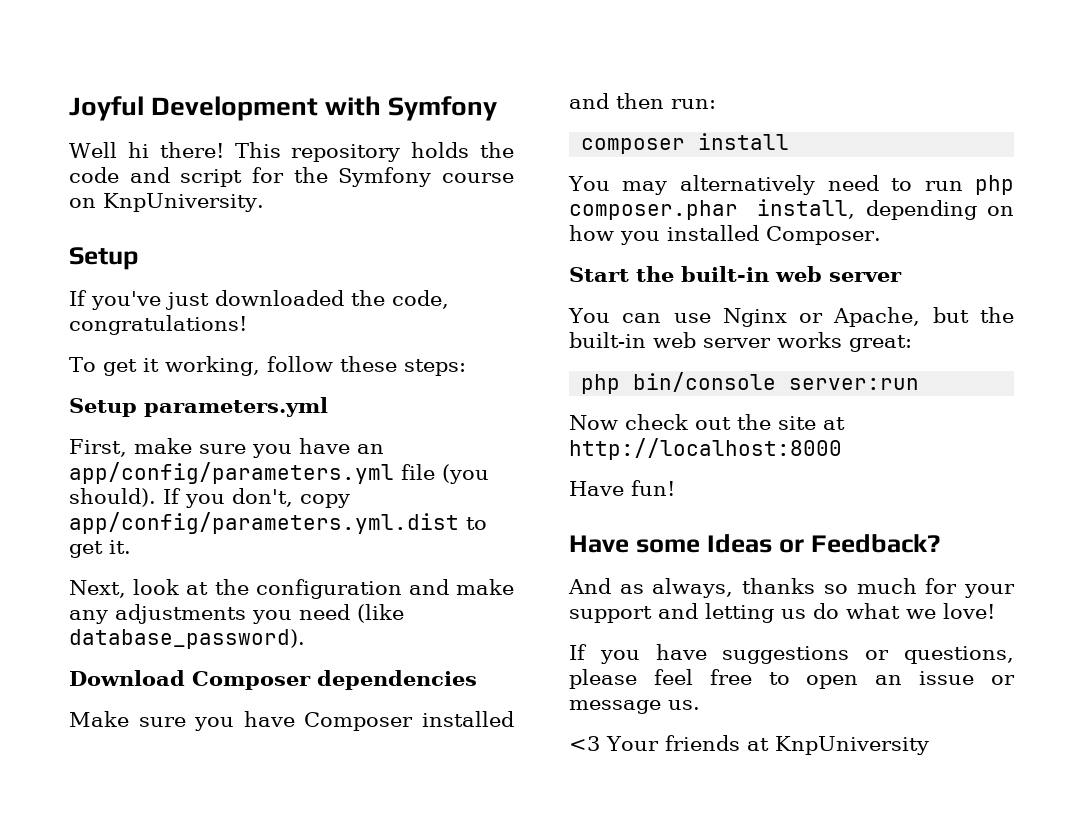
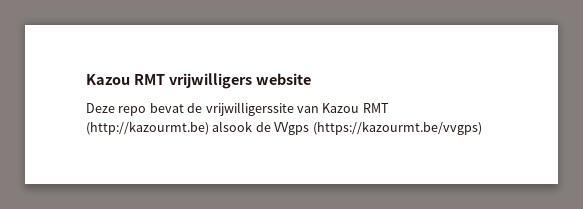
- Joyful Development with Symfony
- Well hi there! This repository holds the code and script for the Symfony course on KnpUniversity.
- Setup
- If you've just downloaded the code, congratulations!
- To get it working, follow these steps:
- Setup parameters.yml
- First, make sure you have an app/config/parameters.yml file (you should). If you don't, copy app/config/parameters.yml.dist to get it.
- Next, look at the configuration and make any adjustments you need (like database_password).
- Download Composer dependencies
- Make sure you have Composer installed and then run:
- composer install
- You may alternatively need to run php composer.phar install, depending on how you installed Composer.
- Start the built-in web server
- You can use Nginx or Apache, but the built-in web server works great:
- php bin/console server:run
- Now check out the site at http://localhost:8000
- Have fun!
- Have some Ideas or Feedback?
- And as always, thanks so much for your support and letting us do what we love!
- If you have suggestions or questions, please feel free to open an issue or message us.
- <3 Your friends at KnpUniversity
+ Kazou RMT vrijwilligers website
+ Deze repo bevat de vrijwilligerssite van Kazou RMT (http://kazourmt.be) alsook de VVgps (https://kazourmt.be/vvgps)

